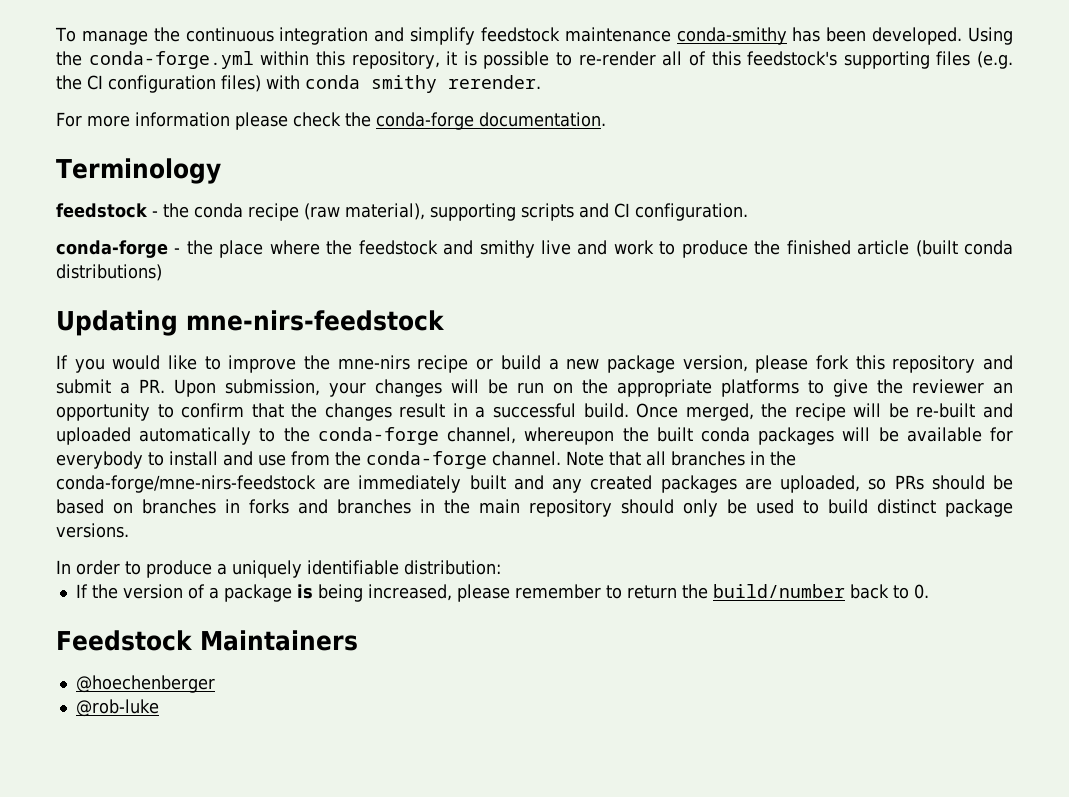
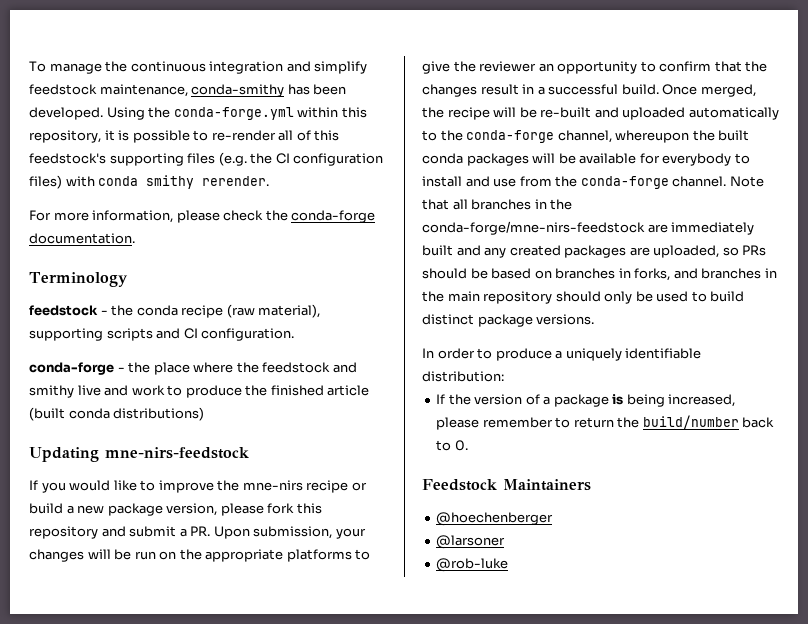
- To manage the continuous integration and simplify feedstock maintenance conda-smithy has been developed.
+ To manage the continuous integration and simplify feedstock maintenance, conda-smithy has been developed.
- For more information please check the conda-forge documentation.
+ For more information, please check the conda-forge documentation.
- Note that all branches in the conda-forge/mne-nirs-feedstock are immediately built and any created packages are uploaded, so PRs should be based on branches in forks and branches in the main repository should only be used to build distinct package versions.
+ Note that all branches in the conda-forge/mne-nirs-feedstock are immediately built and any created packages are uploaded, so PRs should be based on branches in forks, and branches in the main repository should only be used to build distinct package versions.
+ @larsoner

